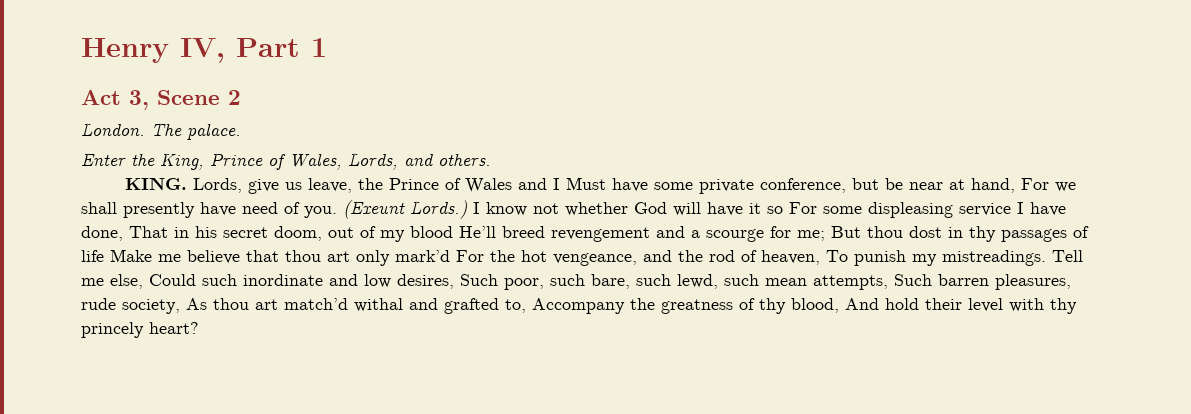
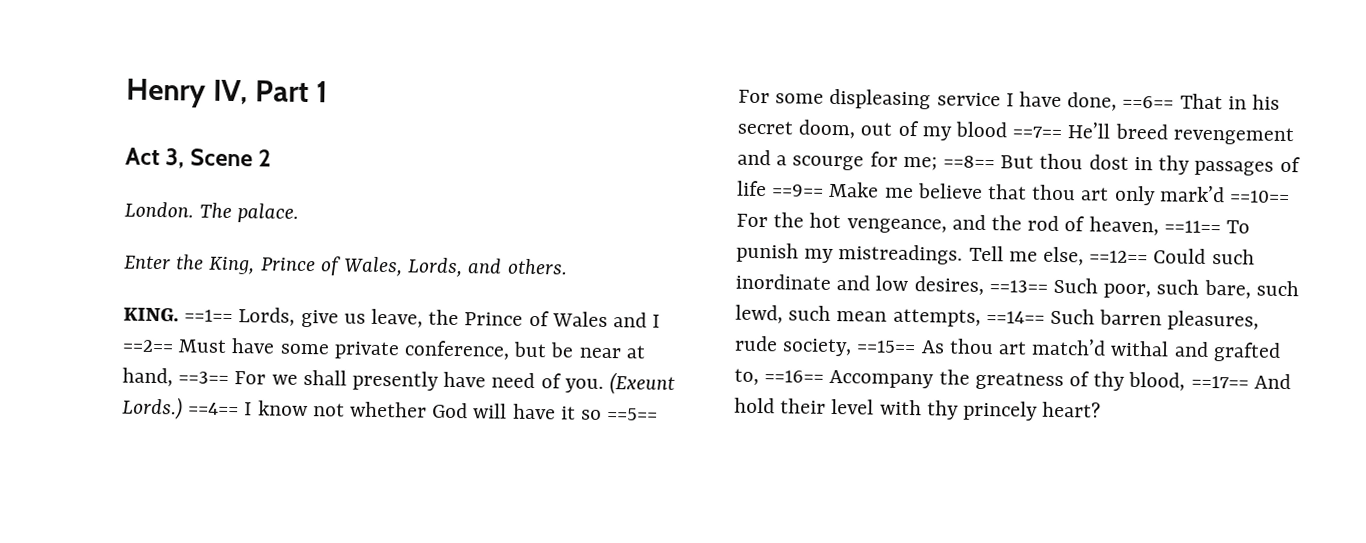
- Lords, give us leave, the Prince of Wales and I Must have some private conference, but be near at hand, For we shall presently have need of you.
+ ==1== Lords, give us leave, the Prince of Wales and I ==2== Must have some private conference, but be near at hand, ==3== For we shall presently have need of you.
- I know not whether God will have it so For some displeasing service I have done, That in his secret doom, out of my blood He’ll breed revengement and a scourge for me;
+ ==4== I know not whether God will have it so ==5== For some displeasing service I have done, ==6== That in his secret doom, out of my blood ==7== He’ll breed revengement and a scourge for me;
- But thou dost in thy passages of life Make me believe that thou art only mark’d For the hot vengeance, and the rod of heaven, To punish my mistreadings.
+ ==8== But thou dost in thy passages of life ==9== Make me believe that thou art only mark’d ==10== For the hot vengeance, and the rod of heaven, ==11== To punish my mistreadings.
- Tell me else, Could such inordinate and low desires, Such poor, such bare, such lewd, such mean attempts, Such barren pleasures, rude society, As thou art match’d withal and grafted to, Accompany the greatness of thy blood, And hold their level with thy princely heart?
+ Tell me else, ==12== Could such inordinate and low desires, ==13== Such poor, such bare, such lewd, such mean attempts, ==14== Such barren pleasures, rude society, ==15== As thou art match’d withal and grafted to, ==16== Accompany the greatness of thy blood, ==17== And hold their level with thy princely heart?

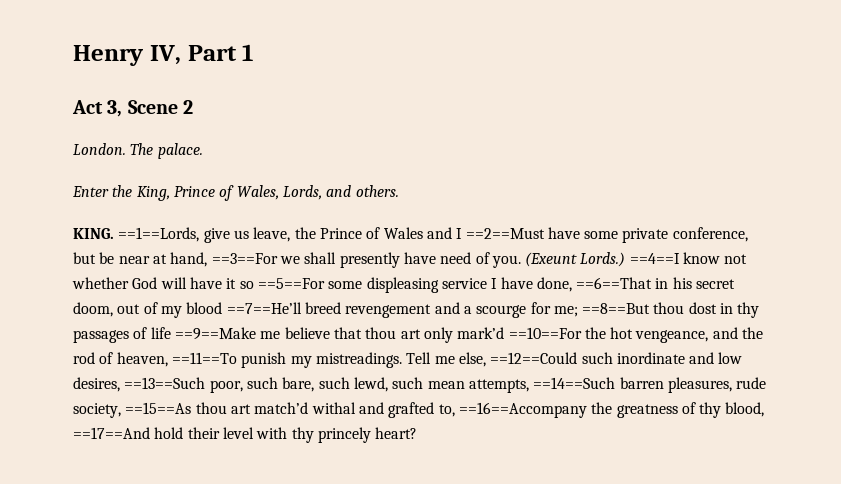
- ==1== Lords, give us leave, the Prince of Wales and I ==2== Must have some private conference, but be near at hand, ==3== For we shall presently have need of you.
+ ==1==Lords, give us leave, the Prince of Wales and I ==2==Must have some private conference, but be near at hand, ==3==For we shall presently have need of you.
- ==4== I know not whether God will have it so ==5== For some displeasing service I have done, ==6== That in his secret doom, out of my blood ==7== He’ll breed revengement and a scourge for me; ==8== But thou dost in thy passages of life ==9== Make me believe that thou art only mark’d ==10== For the hot vengeance, and the rod of heaven, ==11== To punish my mistreadings.
+ ==4==I know not whether God will have it so ==5==For some displeasing service I have done, ==6==That in his secret doom, out of my blood ==7==He’ll breed revengement and a scourge for me; ==8==But thou dost in thy passages of life ==9==Make me believe that thou art only mark’d ==10==For the hot vengeance, and the rod of heaven, ==11==To punish my mistreadings.
- Tell me else, ==12== Could such inordinate and low desires, ==13== Such poor, such bare, such lewd, such mean attempts, ==14== Such barren pleasures, rude society, ==15== As thou art match’d withal and grafted to, ==16== Accompany the greatness of thy blood, ==17== And hold their level with thy princely heart?
+ Tell me else, ==12==Could such inordinate and low desires, ==13==Such poor, such bare, such lewd, such mean attempts, ==14==Such barren pleasures, rude society, ==15==As thou art match’d withal and grafted to, ==16==Accompany the greatness of thy blood, ==17==And hold their level with thy princely heart?

